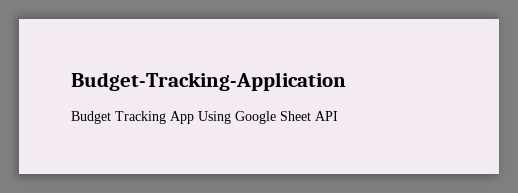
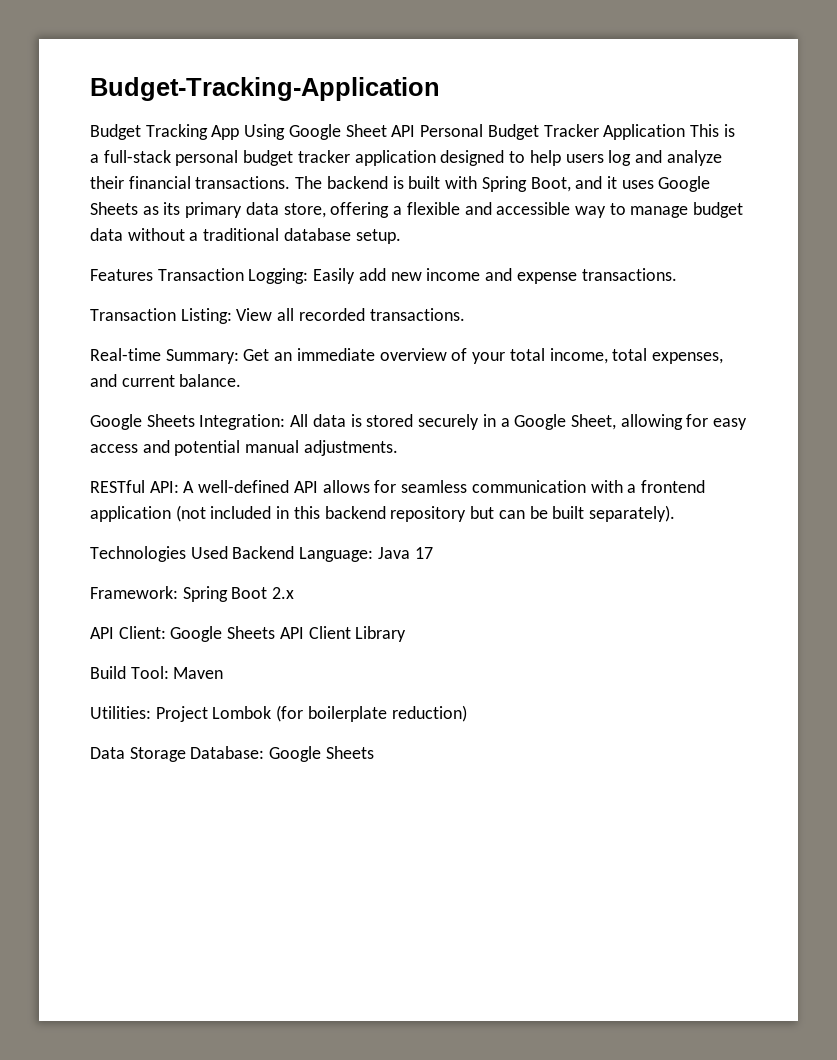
- Budget Tracking App Using Google Sheet API
+ Budget Tracking App Using Google Sheet API Personal Budget Tracker Application This is a full-stack personal budget tracker application designed to help users log and analyze their financial transactions. The backend is built with Spring Boot, and it uses Google Sheets as its primary data store, offering a flexible and accessible way to manage budget data without a traditional database setup.
+ Features Transaction Logging: Easily add new income and expense transactions.
+ Transaction Listing: View all recorded transactions.
+ Real-time Summary: Get an immediate overview of your total income, total expenses, and current balance.
+ Google Sheets Integration: All data is stored securely in a Google Sheet, allowing for easy access and potential manual adjustments.
+ RESTful API: A well-defined API allows for seamless communication with a frontend application (not included in this backend repository but can be built separately).
+ Technologies Used Backend Language: Java 17
+ Framework: Spring Boot 2.x
+ API Client: Google Sheets API Client Library
+ Build Tool: Maven
+ Utilities: Project Lombok (for boilerplate reduction)
+ Data Storage Database: Google Sheets

